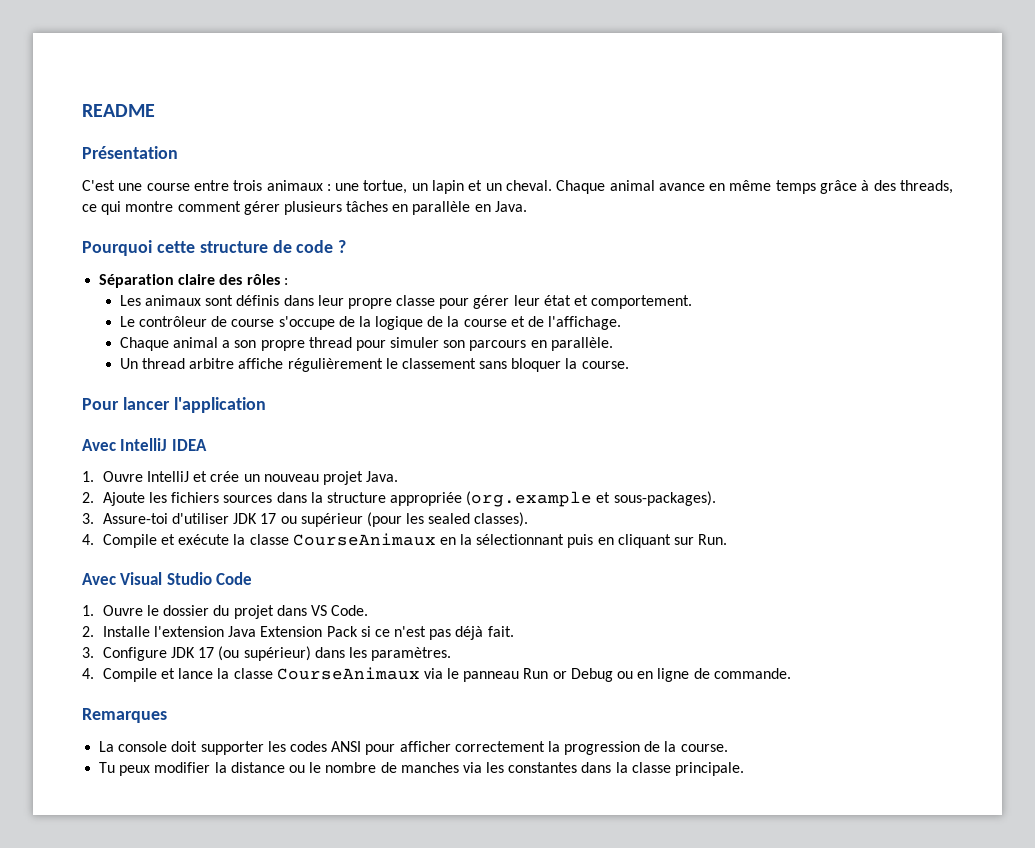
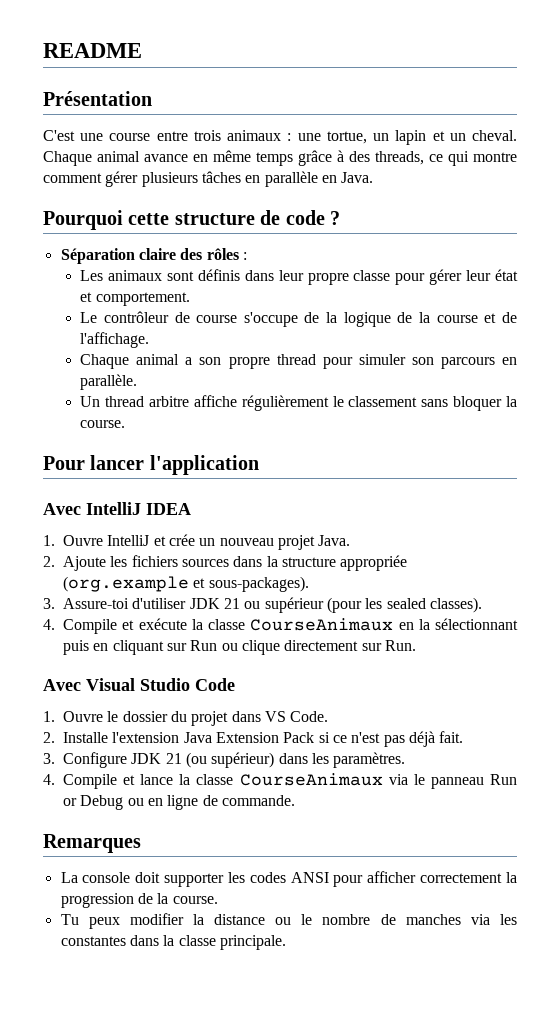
- 3. Assure-toi d'utiliser JDK 17 ou supérieur (pour les sealed classes).
+ 3. Assure-toi d'utiliser JDK 21 ou supérieur (pour les sealed classes).
- 4. Compile et exécute la classe CourseAnimaux en la sélectionnant puis en cliquant sur Run.
+ 4. Compile et exécute la classe CourseAnimaux en la sélectionnant puis en cliquant sur Run ou clique directement sur Run.
- 3. Configure JDK 17 (ou supérieur) dans les paramètres.
+ 3. Configure JDK 21 (ou supérieur) dans les paramètres.

